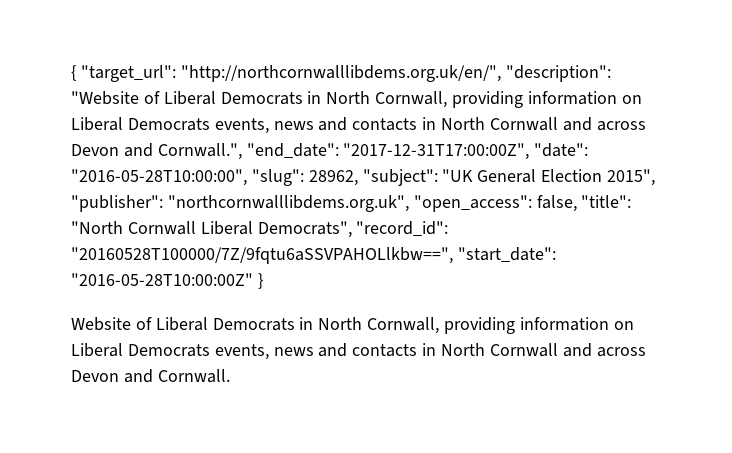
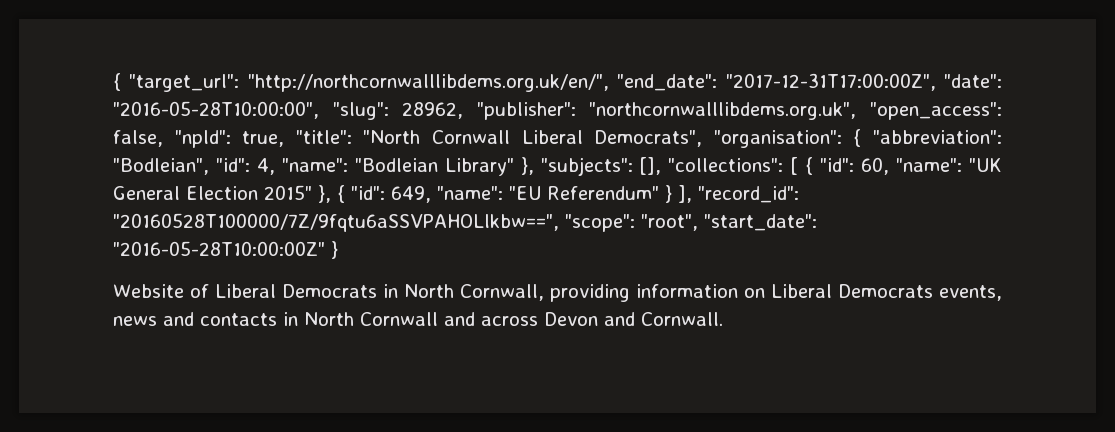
- { "target_url": "http://northcornwalllibdems.org.uk/en/", "description": "Website of Liberal Democrats in North Cornwall, providing information on Liberal Democrats events, news and contacts in North Cornwall and across Devon and Cornwall.", "end_date": "2017-12-31T17:00:00Z", "date": "2016-05-28T10:00:00", "slug": 28962, "subject": "UK General Election 2015", "publisher": "northcornwalllibdems.org.uk", "open_access": false, "title": "North Cornwall Liberal Democrats", "record_id": "20160528T100000/7Z/9fqtu6aSSVPAHOLlkbw==", "start_date": "2016-05-28T10:00:00Z" }
+ { "target_url": "http://northcornwalllibdems.org.uk/en/", "end_date": "2017-12-31T17:00:00Z", "date": "2016-05-28T10:00:00", "slug": 28962, "publisher": "northcornwalllibdems.org.uk", "open_access": false, "npld": true, "title": "North Cornwall Liberal Democrats", "organisation": { "abbreviation": "Bodleian", "id": 4, "name": "Bodleian Library" }, "subjects": [], "collections": [ { "id": 60, "name": "UK General Election 2015" }, { "id": 649, "name": "EU Referendum" } ], "record_id": "20160528T100000/7Z/9fqtu6aSSVPAHOLlkbw==", "scope": "root", "start_date": "2016-05-28T10:00:00Z" }

